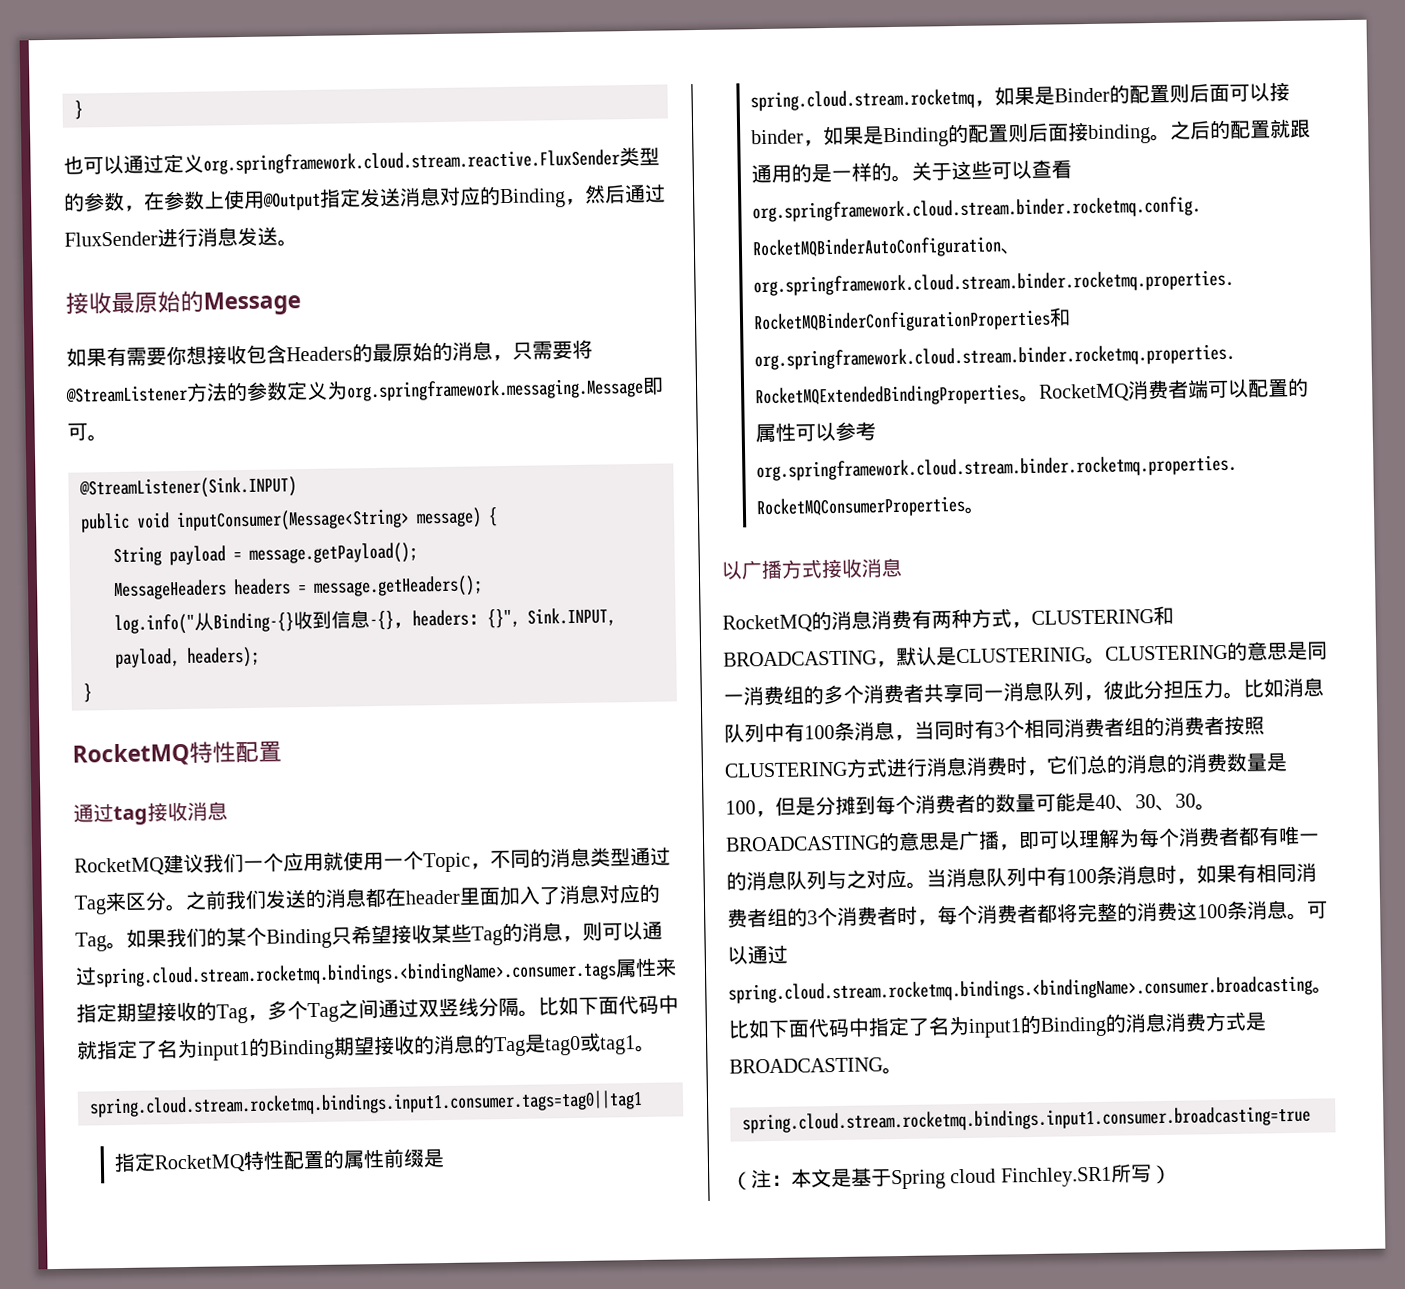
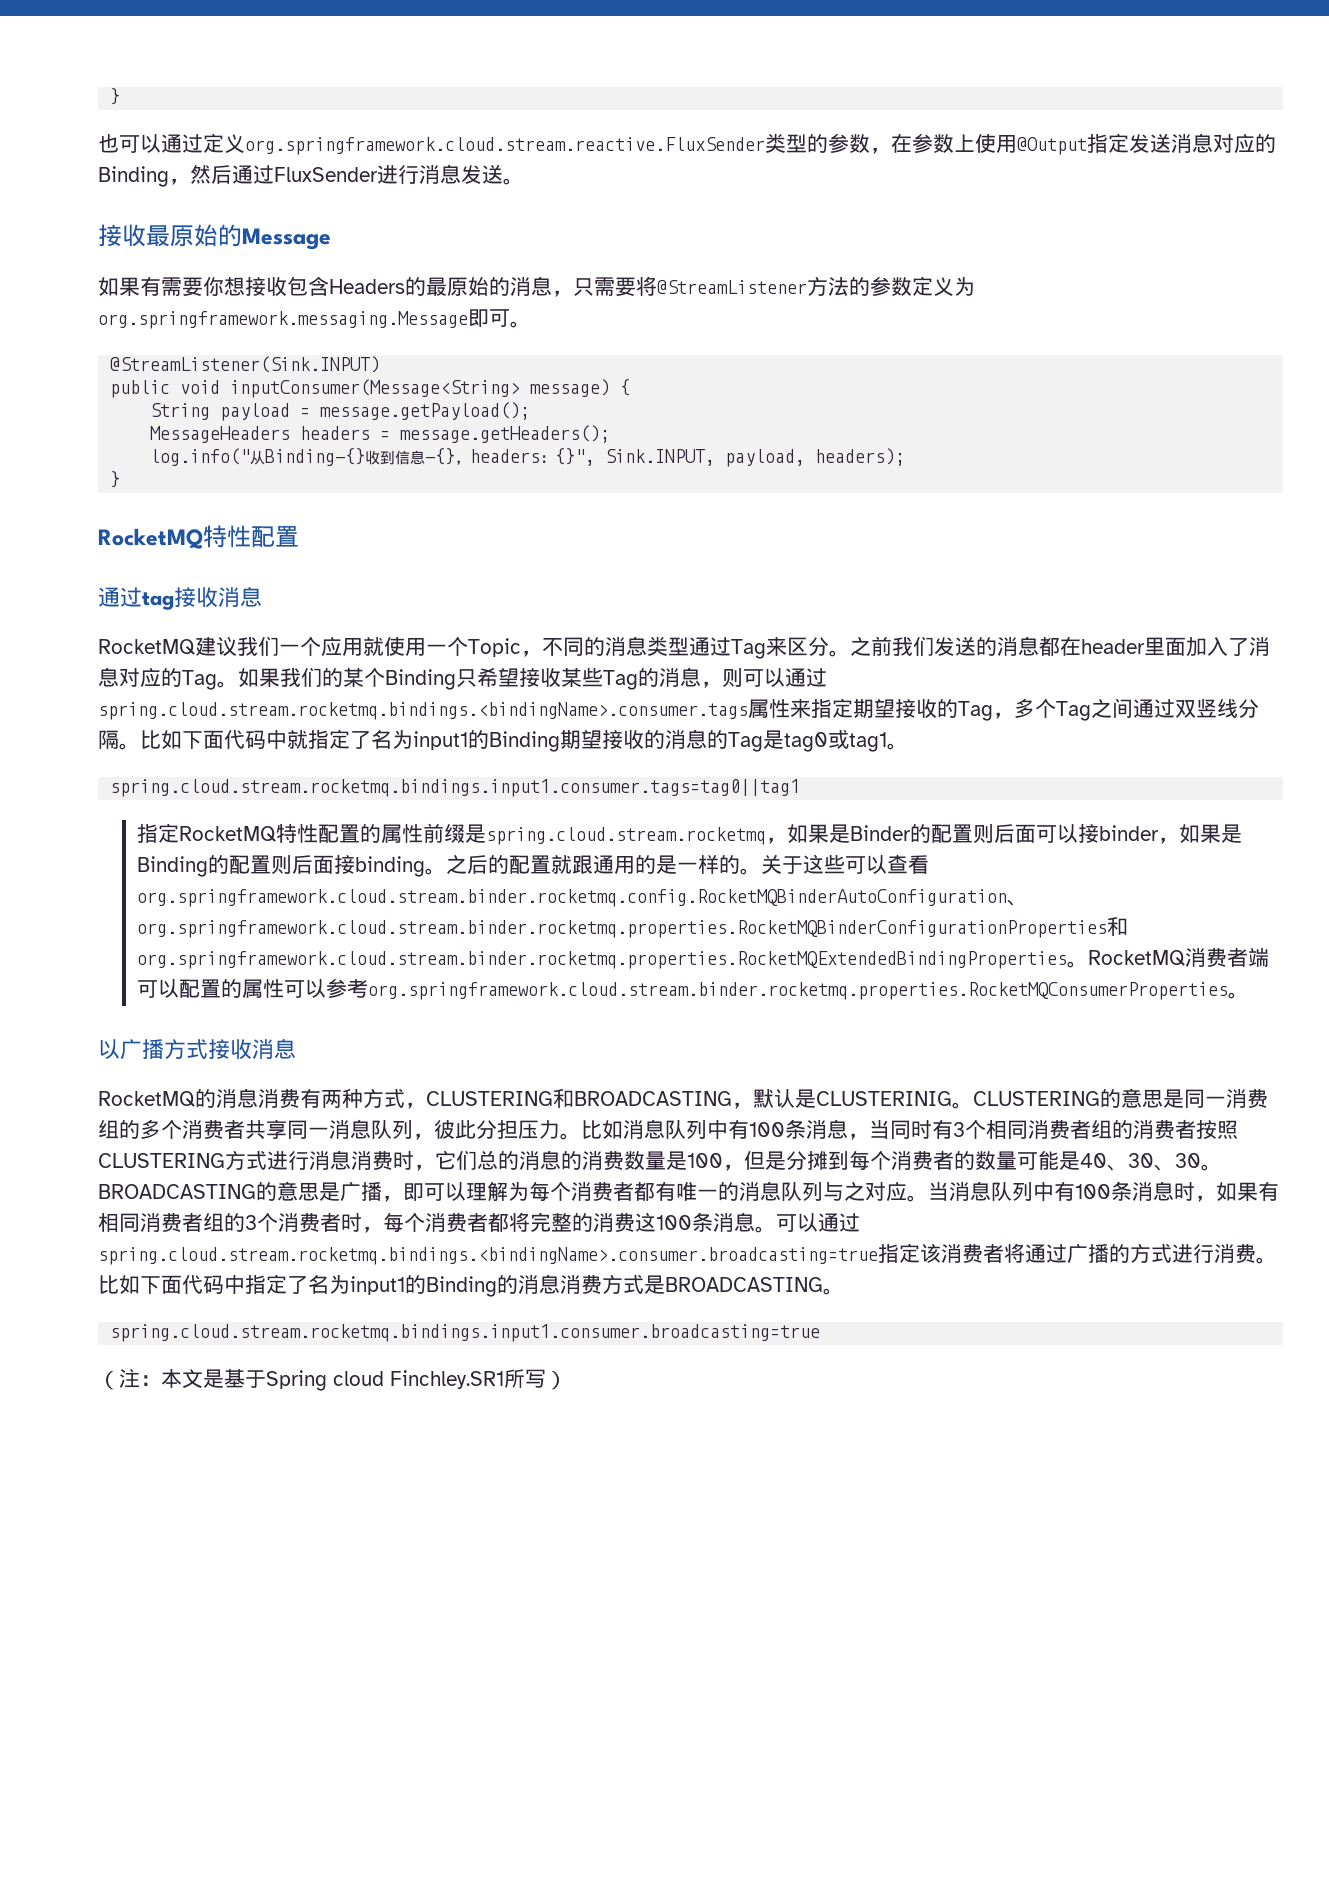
- 可以通过spring.cloud.stream.rocketmq.bindings.<bindingName>.consumer.broadcasting。
+ 可以通过spring.cloud.stream.rocketmq.bindings.<bindingName>.consumer.broadcasting=true指定该消费者将通过广播的方式进行消费。

